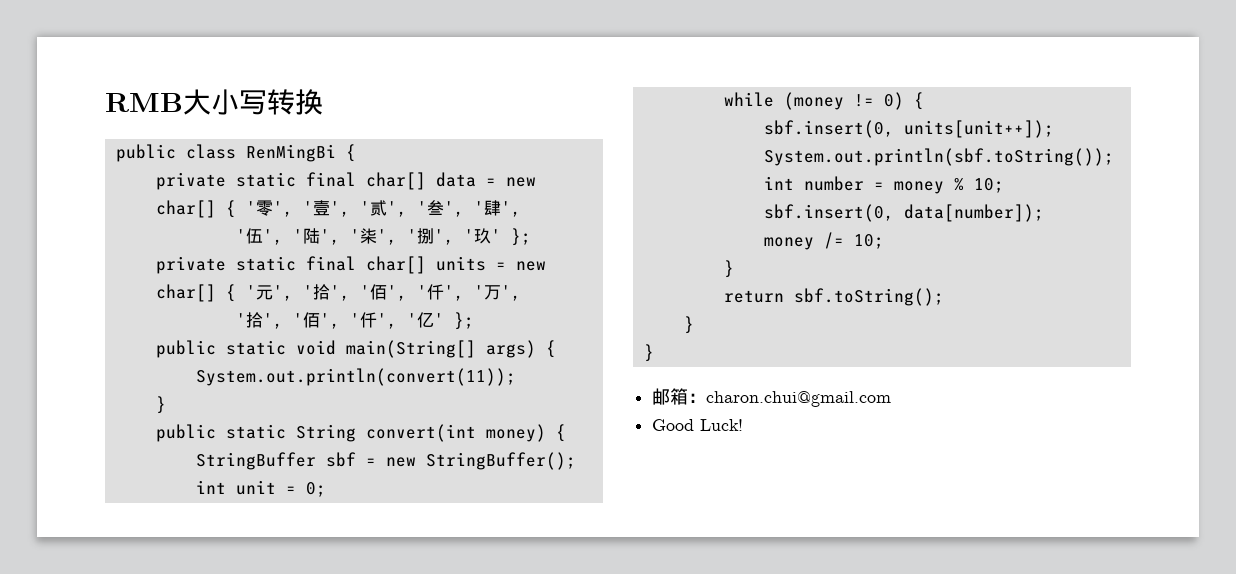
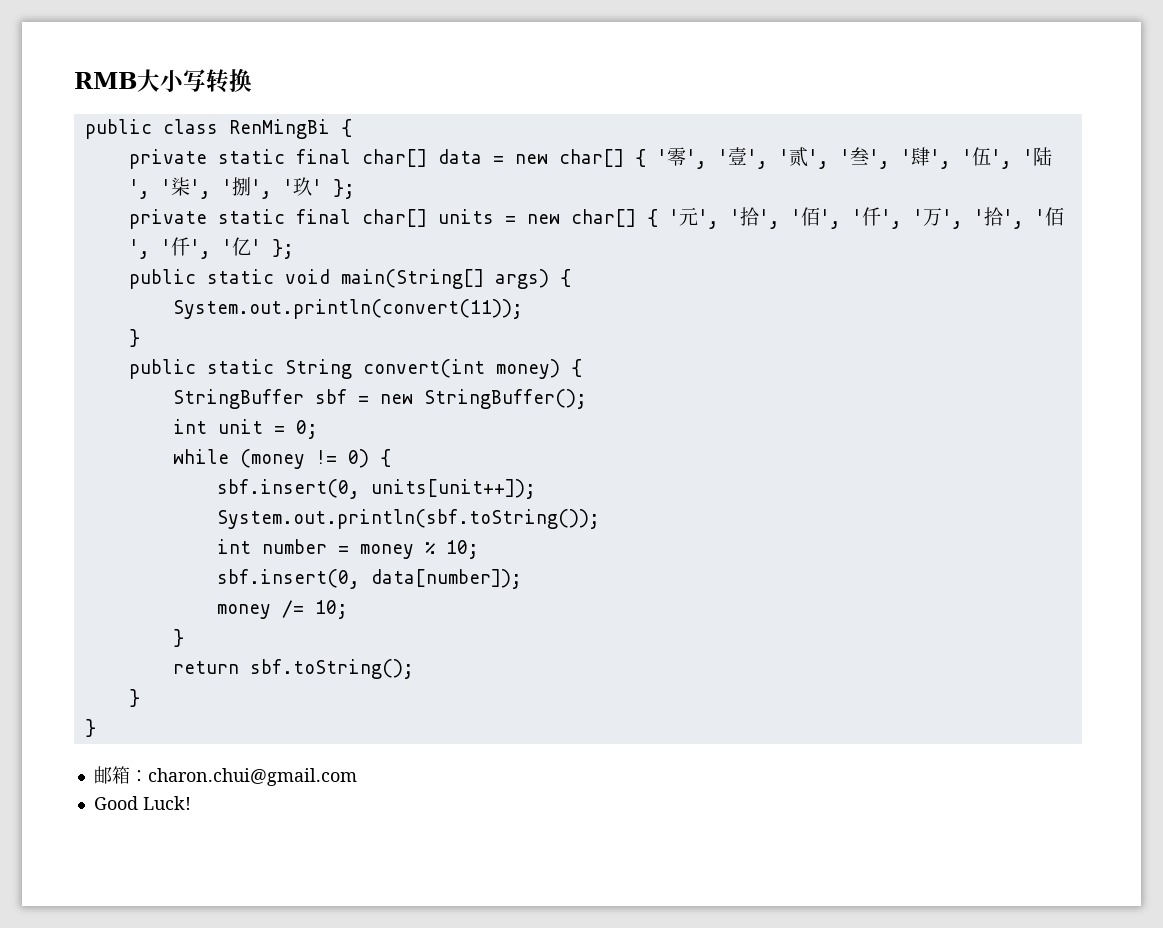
- private static final char[] data = new char[] { '零', '壹', '贰', '叁', '肆',
- '伍', '陆', '柒', '捌', '玖' };
+ private static final char[] data = new char[] { '零', '壹', '贰', '叁', '肆', '伍', '陆', '柒', '捌', '玖' };
- private static final char[] units = new char[] { '元', '拾', '佰', '仟', '万',
- '拾', '佰', '仟', '亿' };
+ private static final char[] units = new char[] { '元', '拾', '佰', '仟', '万', '拾', '佰', '仟', '亿' };

